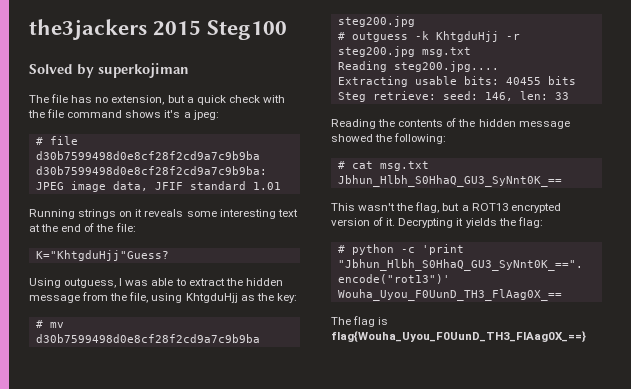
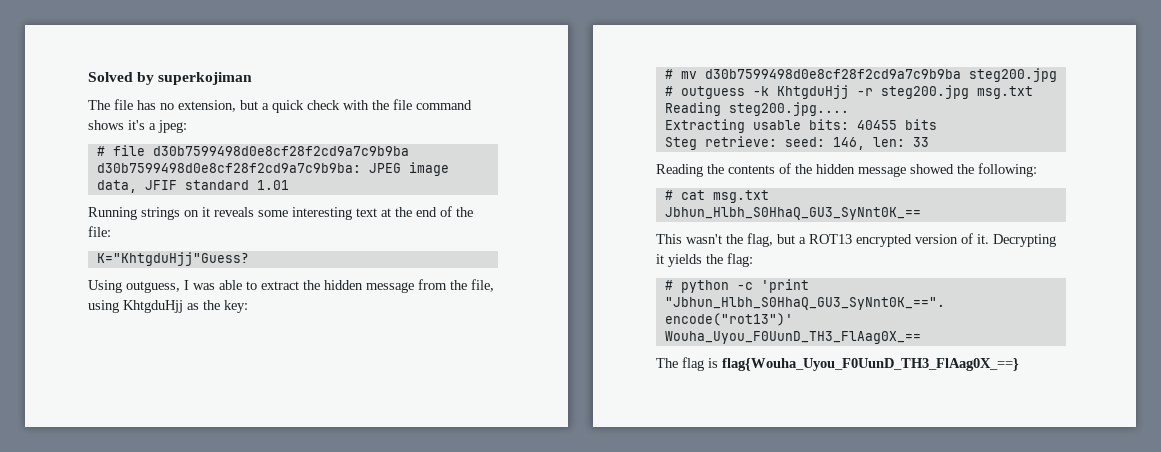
- the3jackers 2015 Steg100

